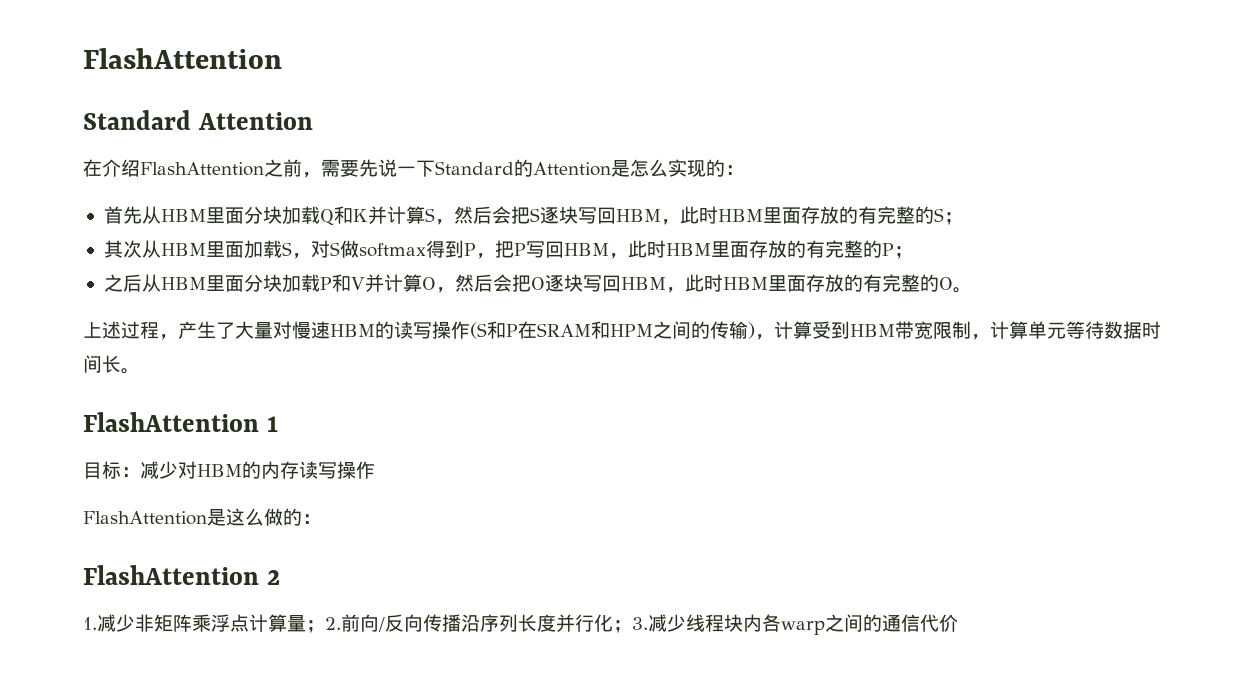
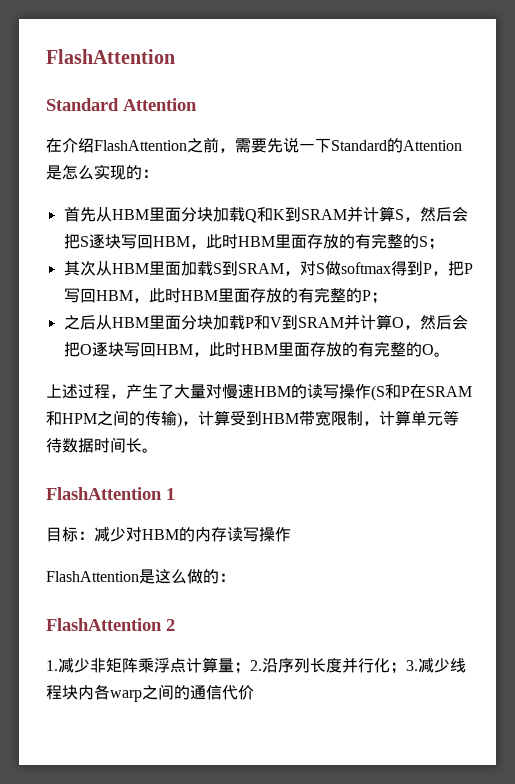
- 首先从HBM里面分块加载Q和K并计算S，然后会把S逐块写回HBM，此时HBM里面存放的有完整的S；
+ 首先从HBM里面分块加载Q和K到SRAM并计算S，然后会把S逐块写回HBM，此时HBM里面存放的有完整的S；
- 其次从HBM里面加载S，对S做softmax得到P，把P写回HBM，此时HBM里面存放的有完整的P；
+ 其次从HBM里面加载S到SRAM，对S做softmax得到P，把P写回HBM，此时HBM里面存放的有完整的P；
- 之后从HBM里面分块加载P和V并计算O，然后会把O逐块写回HBM，此时HBM里面存放的有完整的O。
+ 之后从HBM里面分块加载P和V到SRAM并计算O，然后会把O逐块写回HBM，此时HBM里面存放的有完整的O。
- 1.减少非矩阵乘浮点计算量；2.前向/反向传播沿序列长度并行化；3.减少线程块内各warp之间的通信代价
+ 1.减少非矩阵乘浮点计算量；2.沿序列长度并行化；3.减少线程块内各warp之间的通信代价

